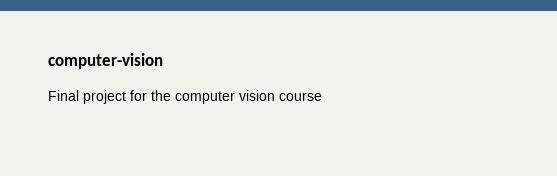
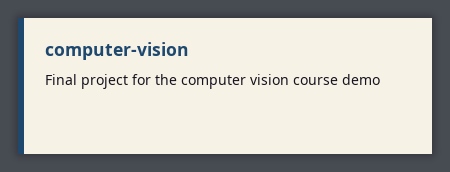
- Final project for the computer vision course
+ Final project for the computer vision course demo

